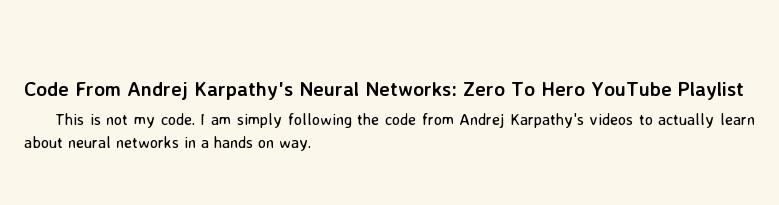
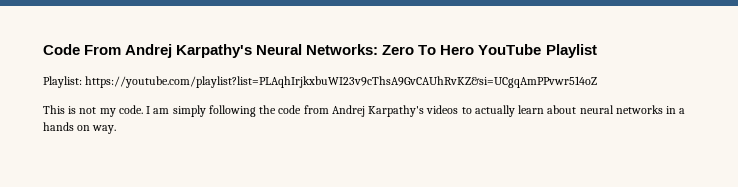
+ Playlist: https://youtube.com/playlist?list=PLAqhIrjkxbuWI23v9cThsA9GvCAUhRvKZ&si=UCgqAmPPvwr514oZ

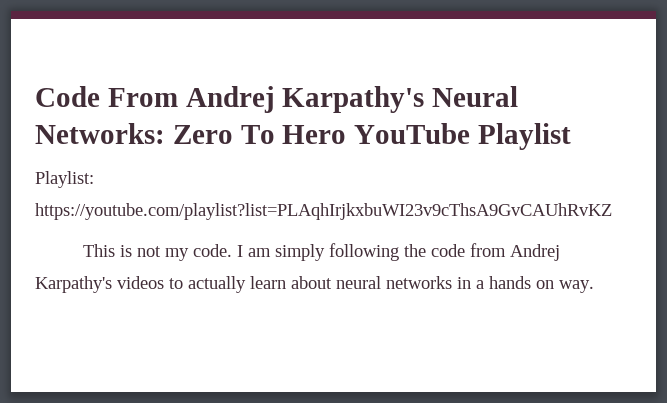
- Playlist: https://youtube.com/playlist?list=PLAqhIrjkxbuWI23v9cThsA9GvCAUhRvKZ&si=UCgqAmPPvwr514oZ
+ Playlist: https://youtube.com/playlist?list=PLAqhIrjkxbuWI23v9cThsA9GvCAUhRvKZ

